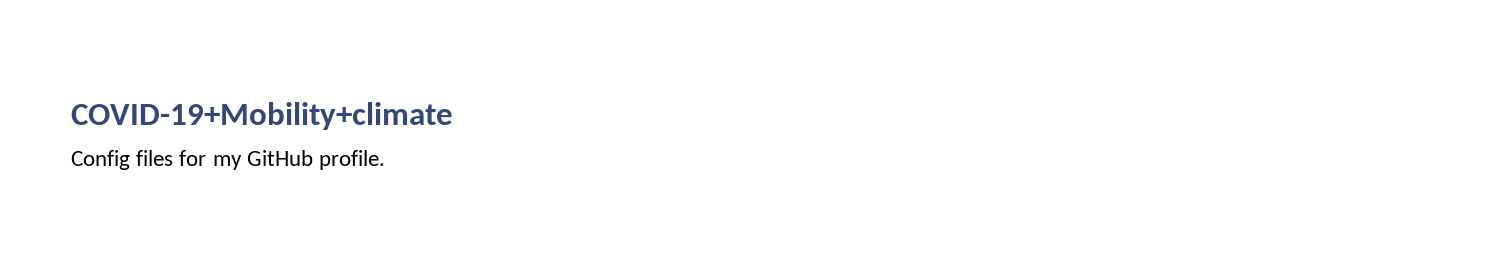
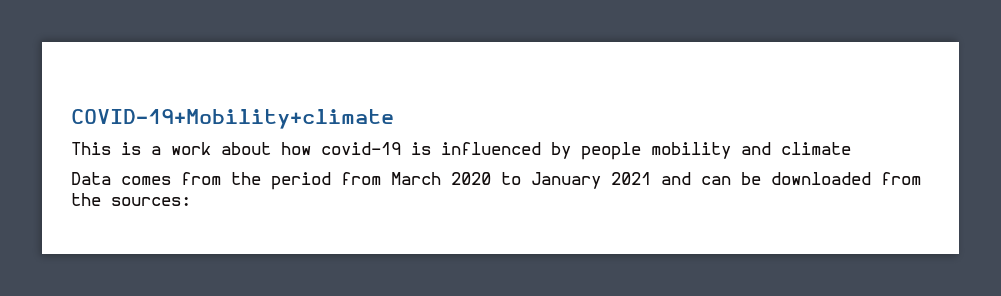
- Config files for my GitHub profile.
+ This is a work about how covid-19 is influenced by people mobility and climate
+ Data comes from the period from March 2020 to January 2021 and can be downloaded from the sources:

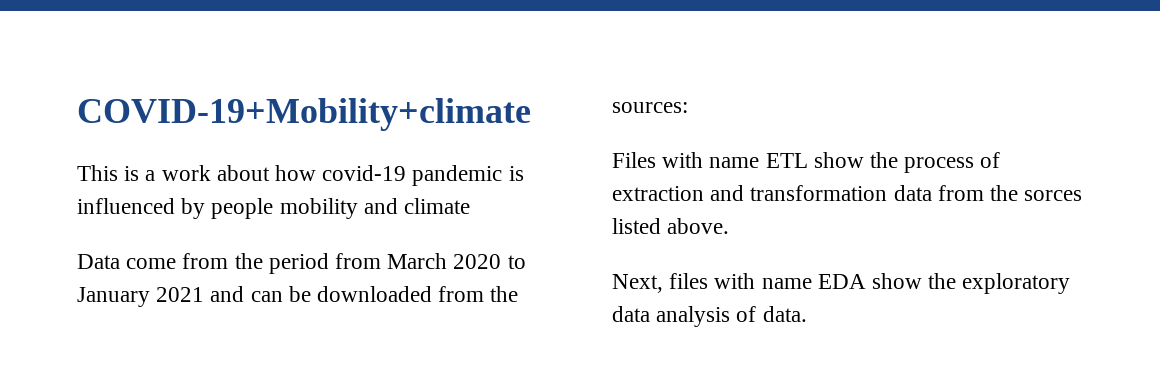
- This is a work about how covid-19 is influenced by people mobility and climate
+ This is a work about how covid-19 pandemic is influenced by people mobility and climate
- Data comes from the period from March 2020 to January 2021 and can be downloaded from the sources:
+ Data come from the period from March 2020 to January 2021 and can be downloaded from the sources:
+ Files with name ETL show the process of extraction and transformation data from the sorces listed above.
+ Next, files with name EDA show the exploratory data analysis of data.

